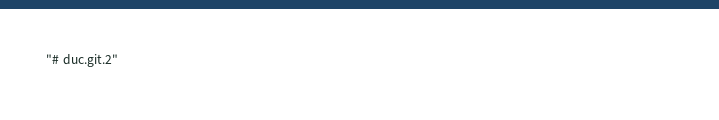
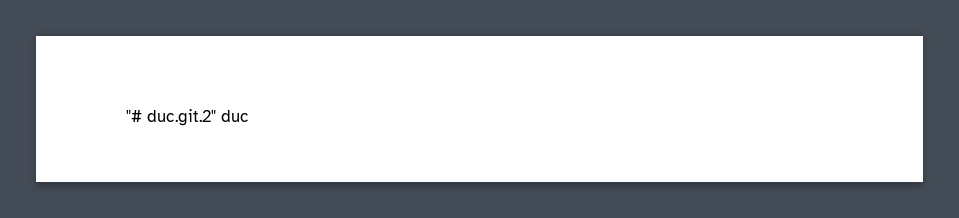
- "# duc.git.2"
+ "# duc.git.2" duc

